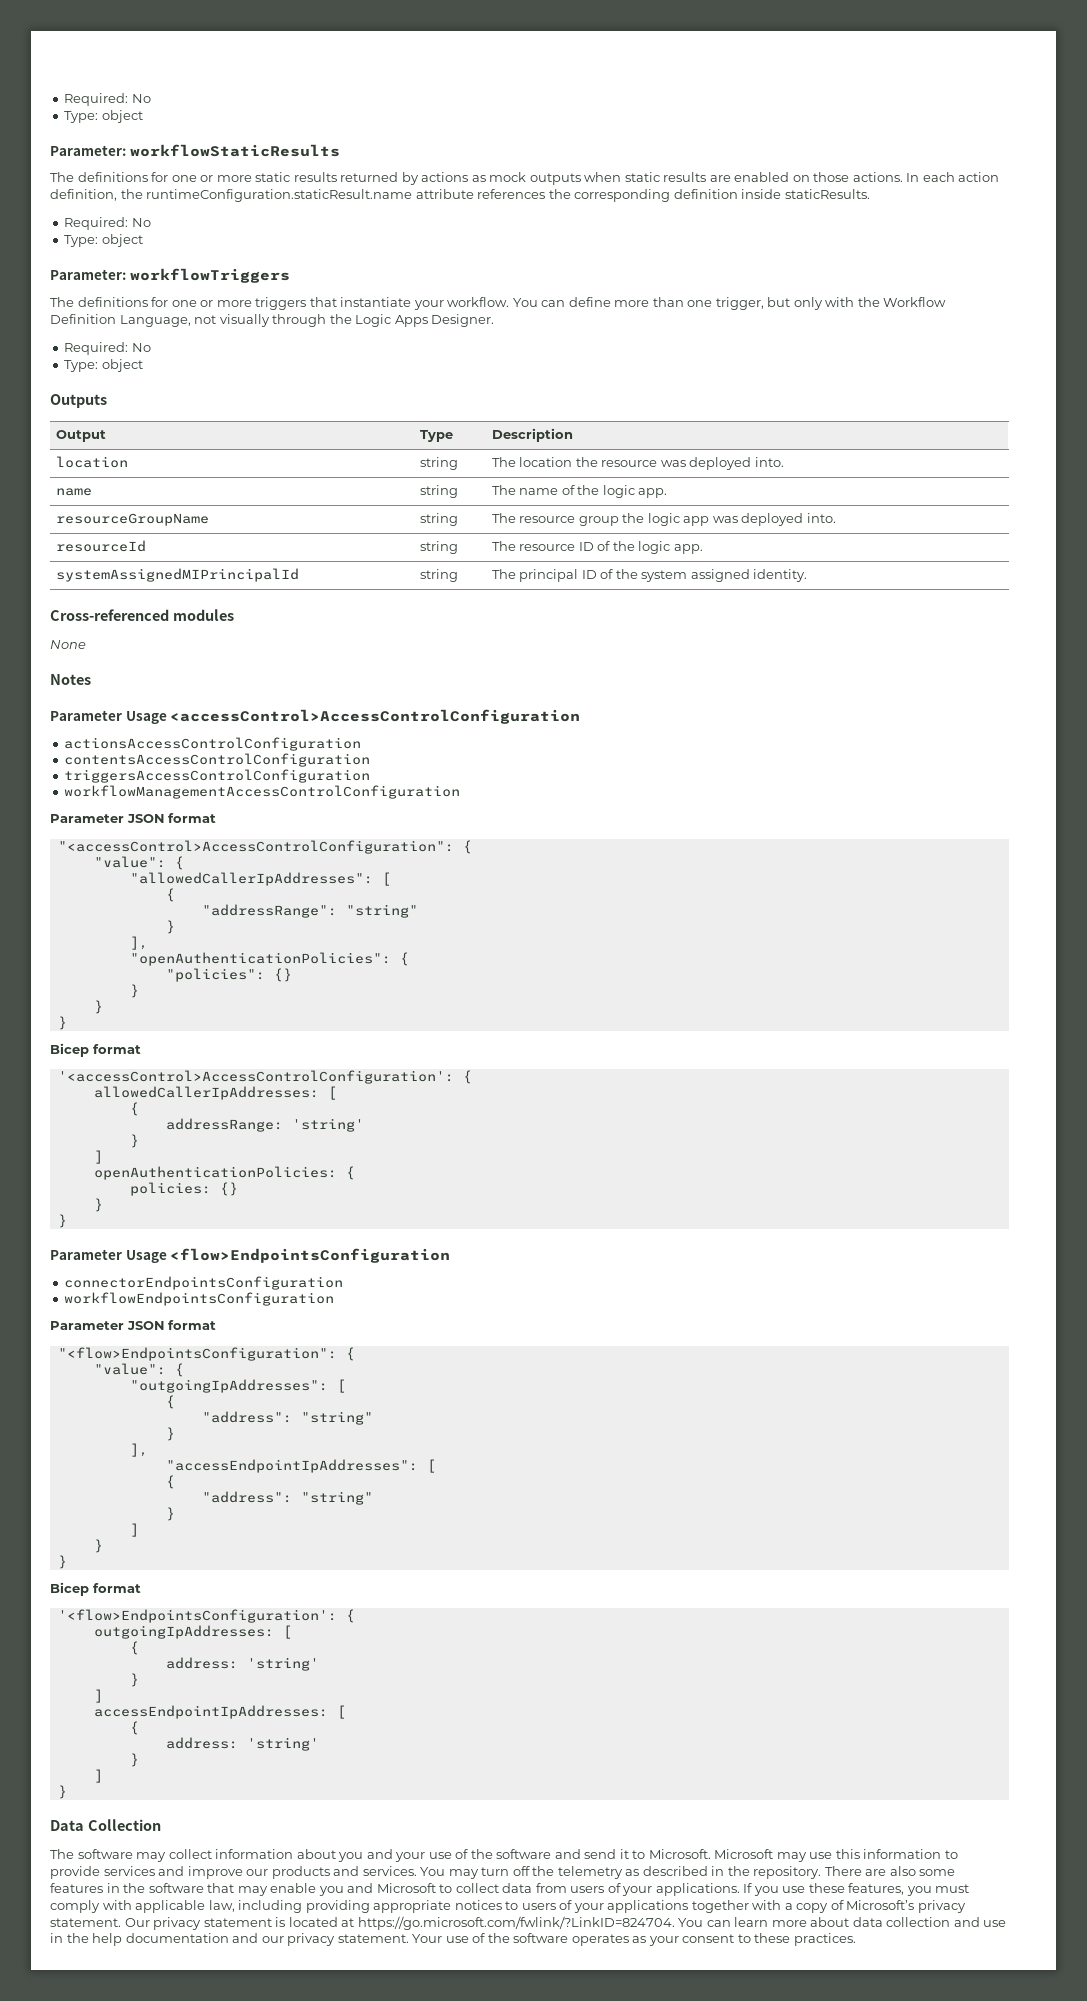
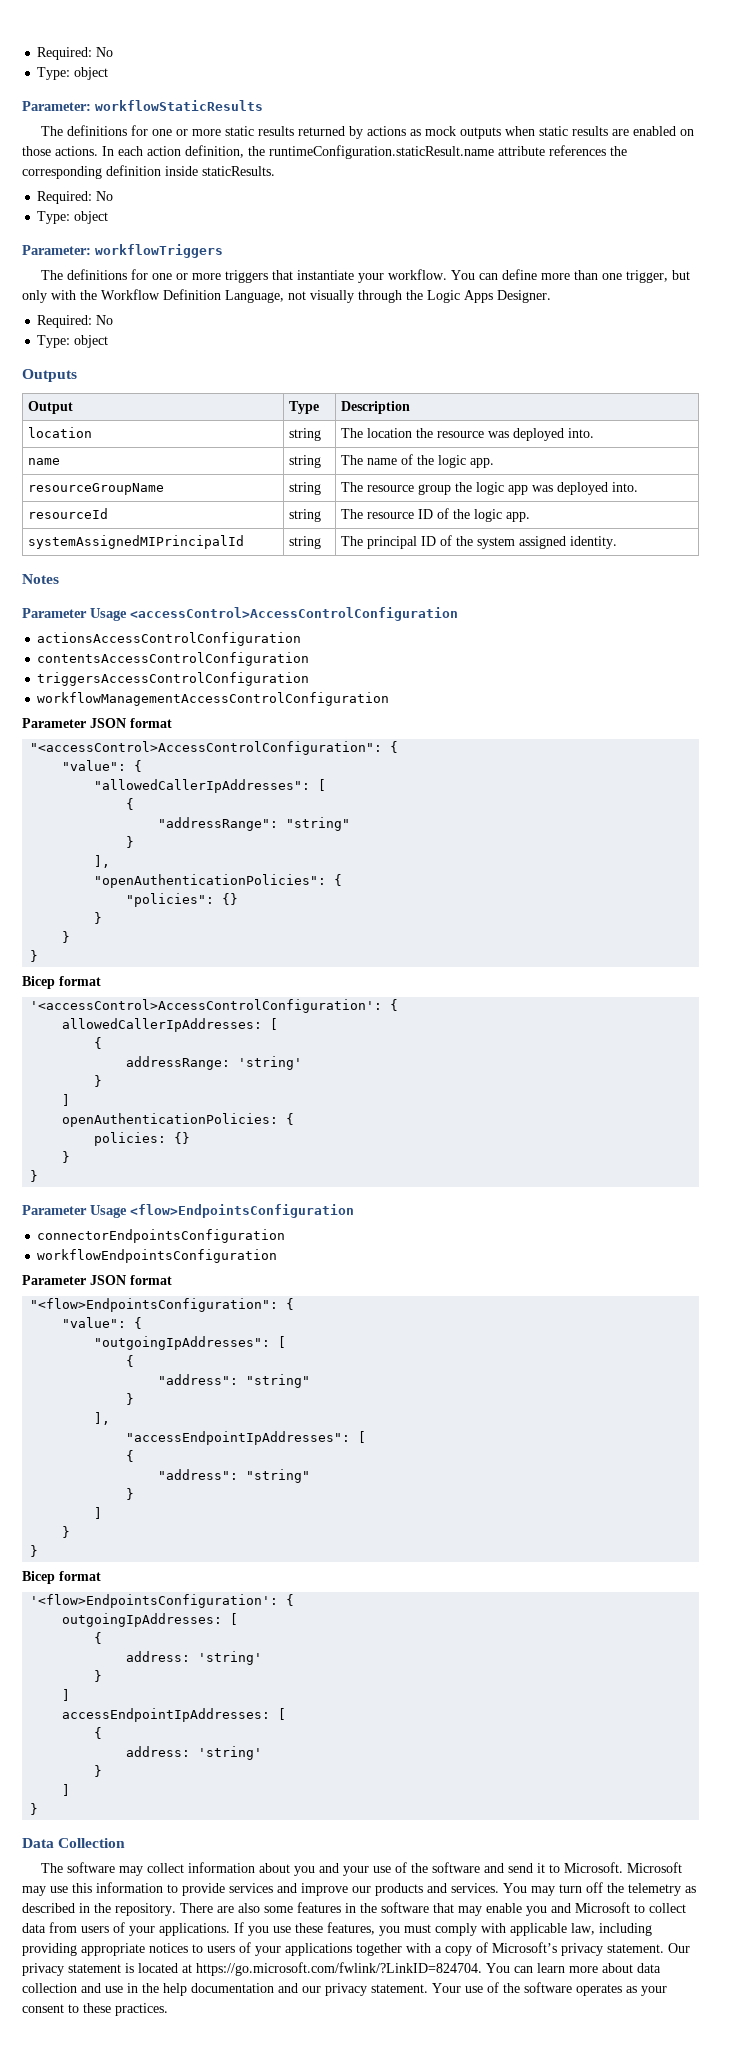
- Cross-referenced modules
- None

